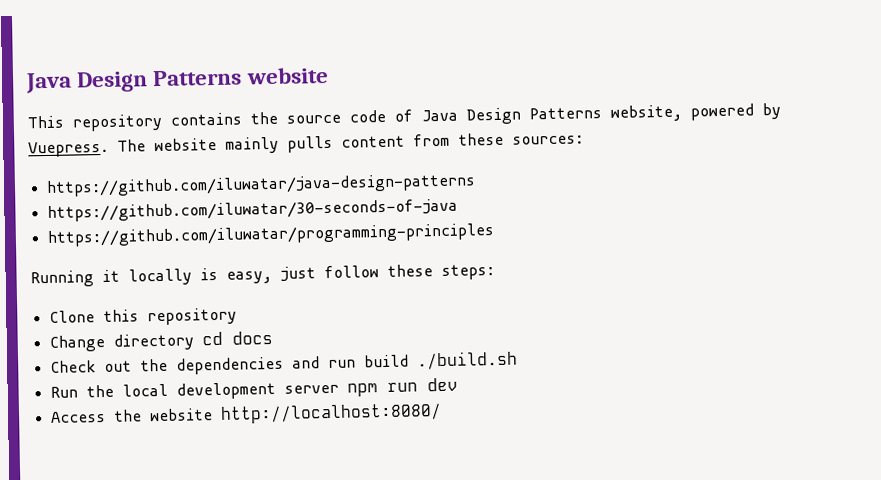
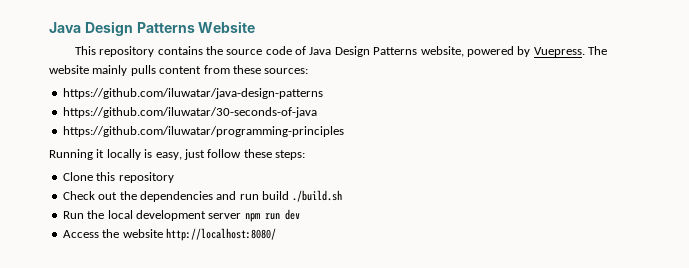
- Java Design Patterns website
+ Java Design Patterns Website
- Change directory cd docs

